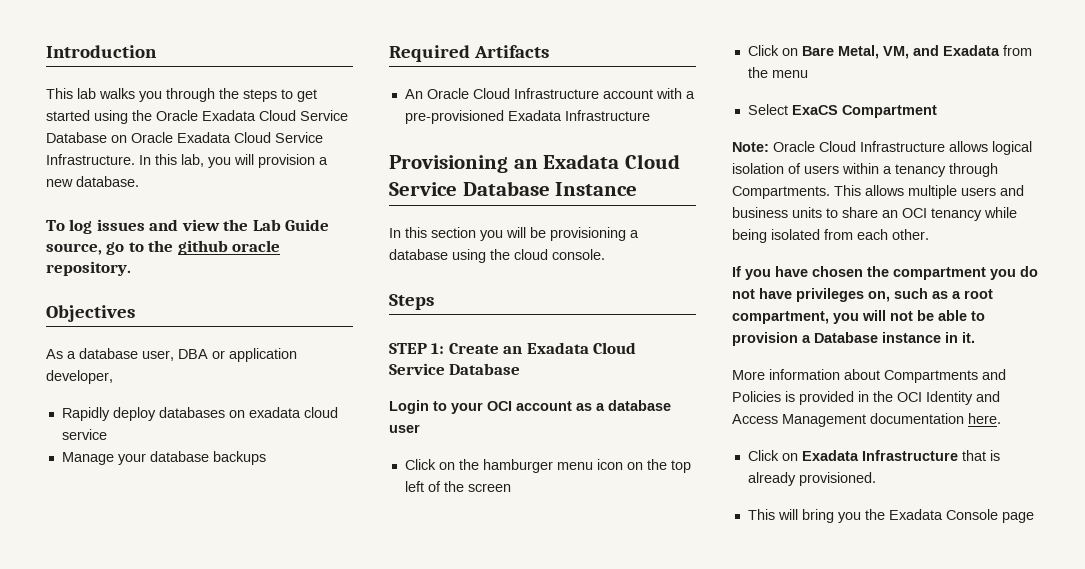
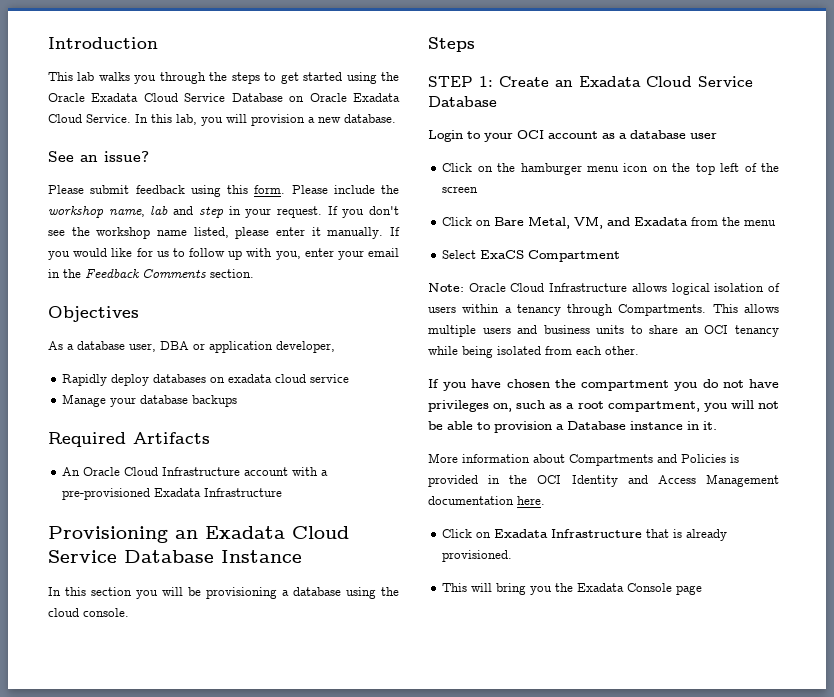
- This lab walks you through the steps to get started using the Oracle Exadata Cloud Service Database on Oracle Exadata Cloud Service Infrastructure.
+ This lab walks you through the steps to get started using the Oracle Exadata Cloud Service Database on Oracle Exadata Cloud Service.
- To log issues and view the Lab Guide source, go to the github oracle repository.
+ See an issue?
+ Please submit feedback using this form. Please include the workshop name, lab and step in your request. If you don't see the workshop name listed, please enter it manually. If you would like for us to follow up with you, enter your email in the Feedback Comments section.

